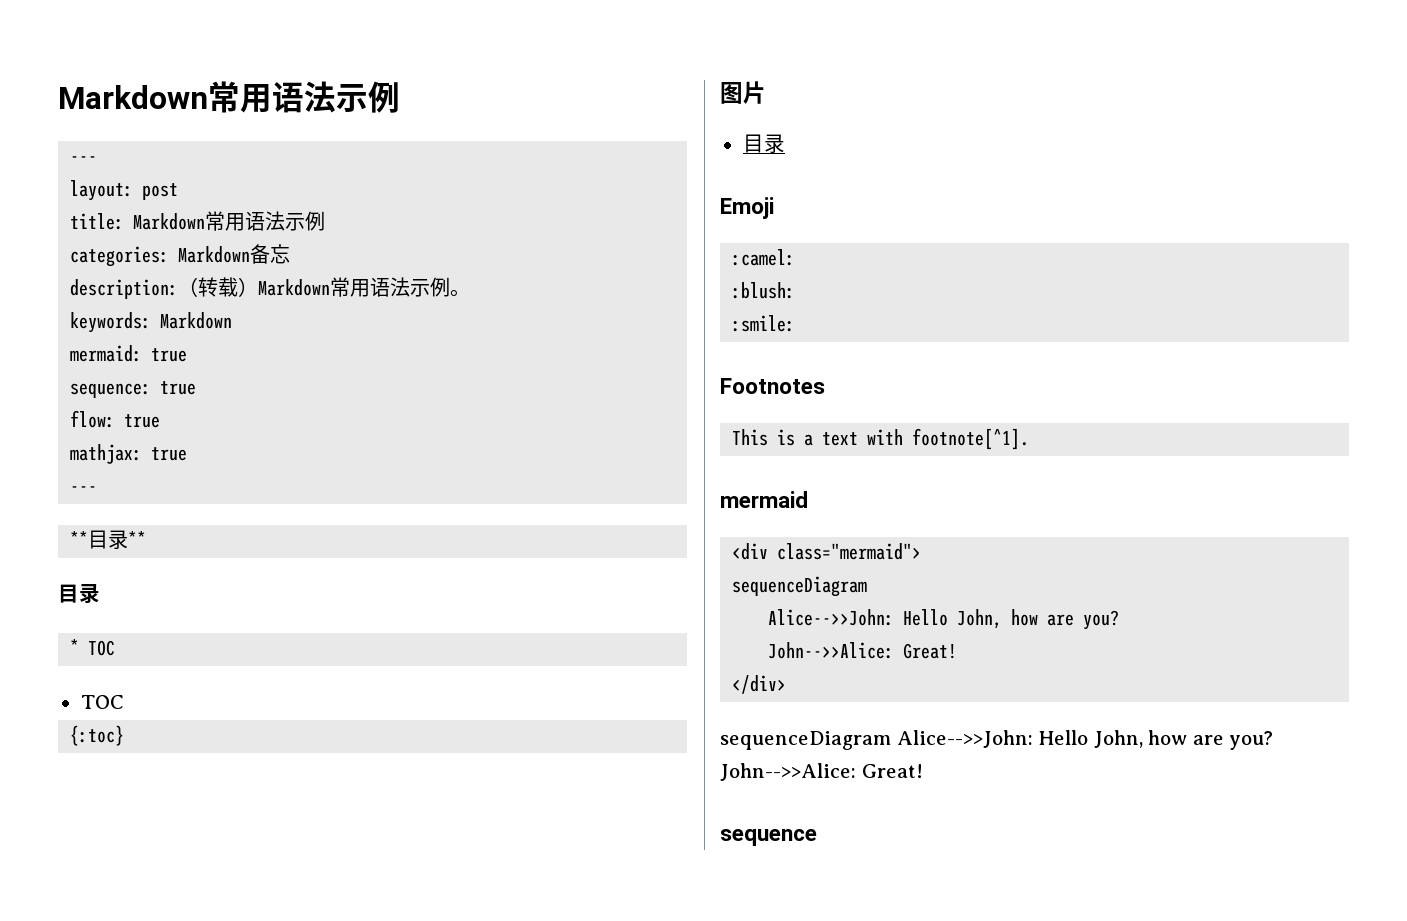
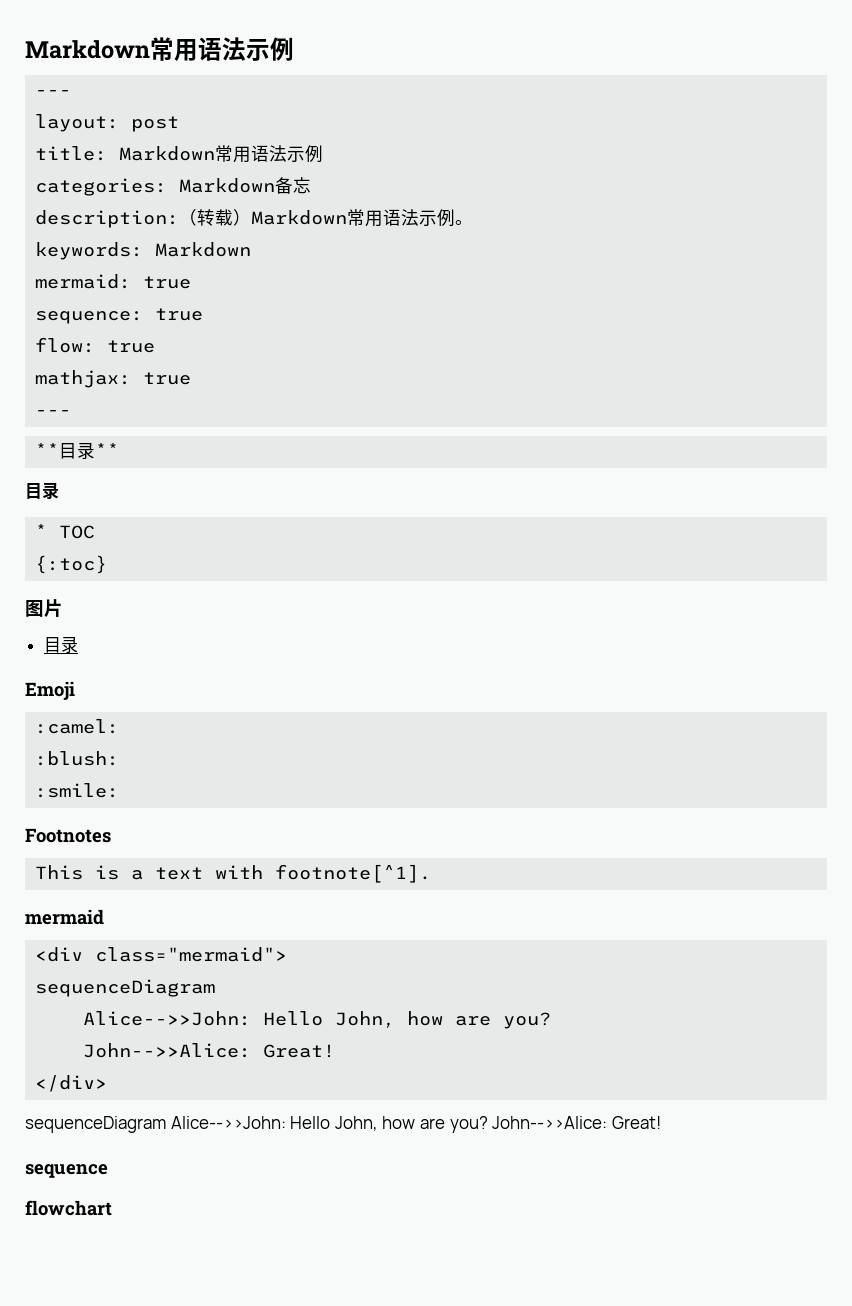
  * TOC
- TOC
+ flowchart

